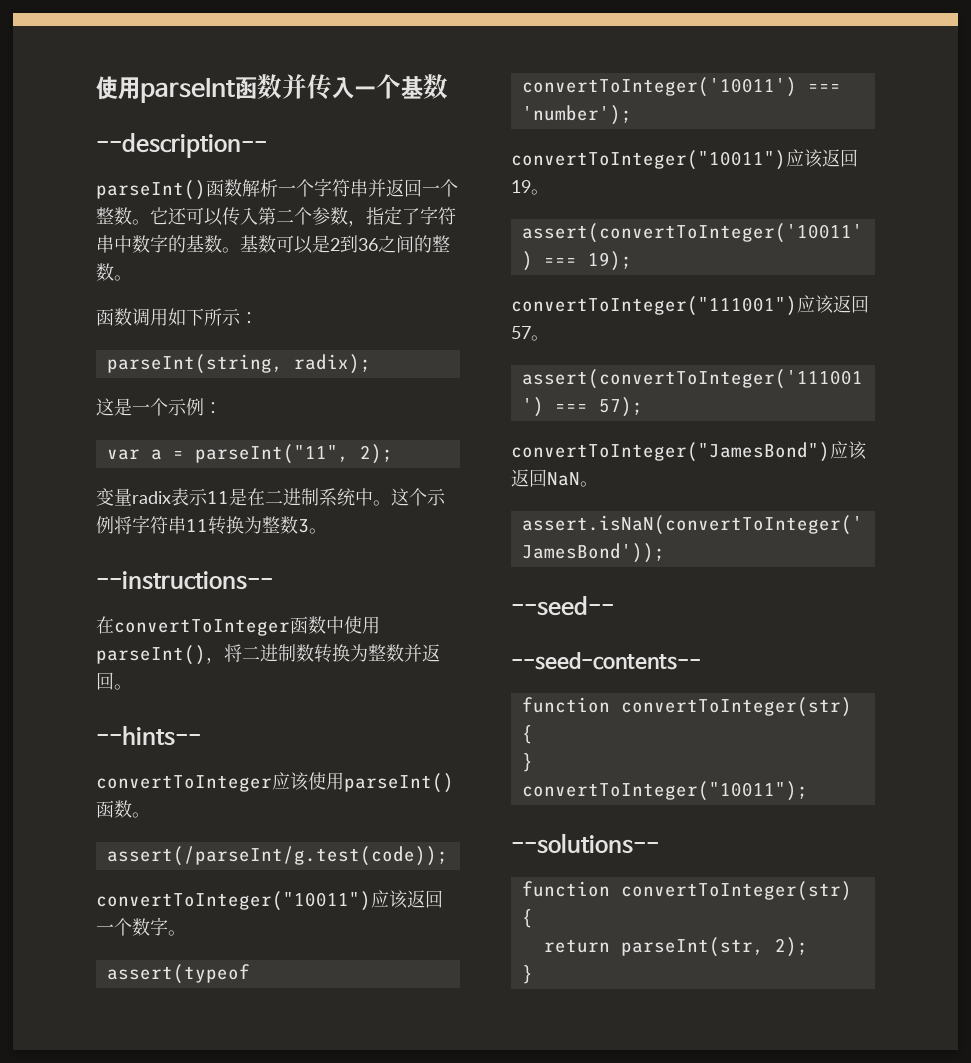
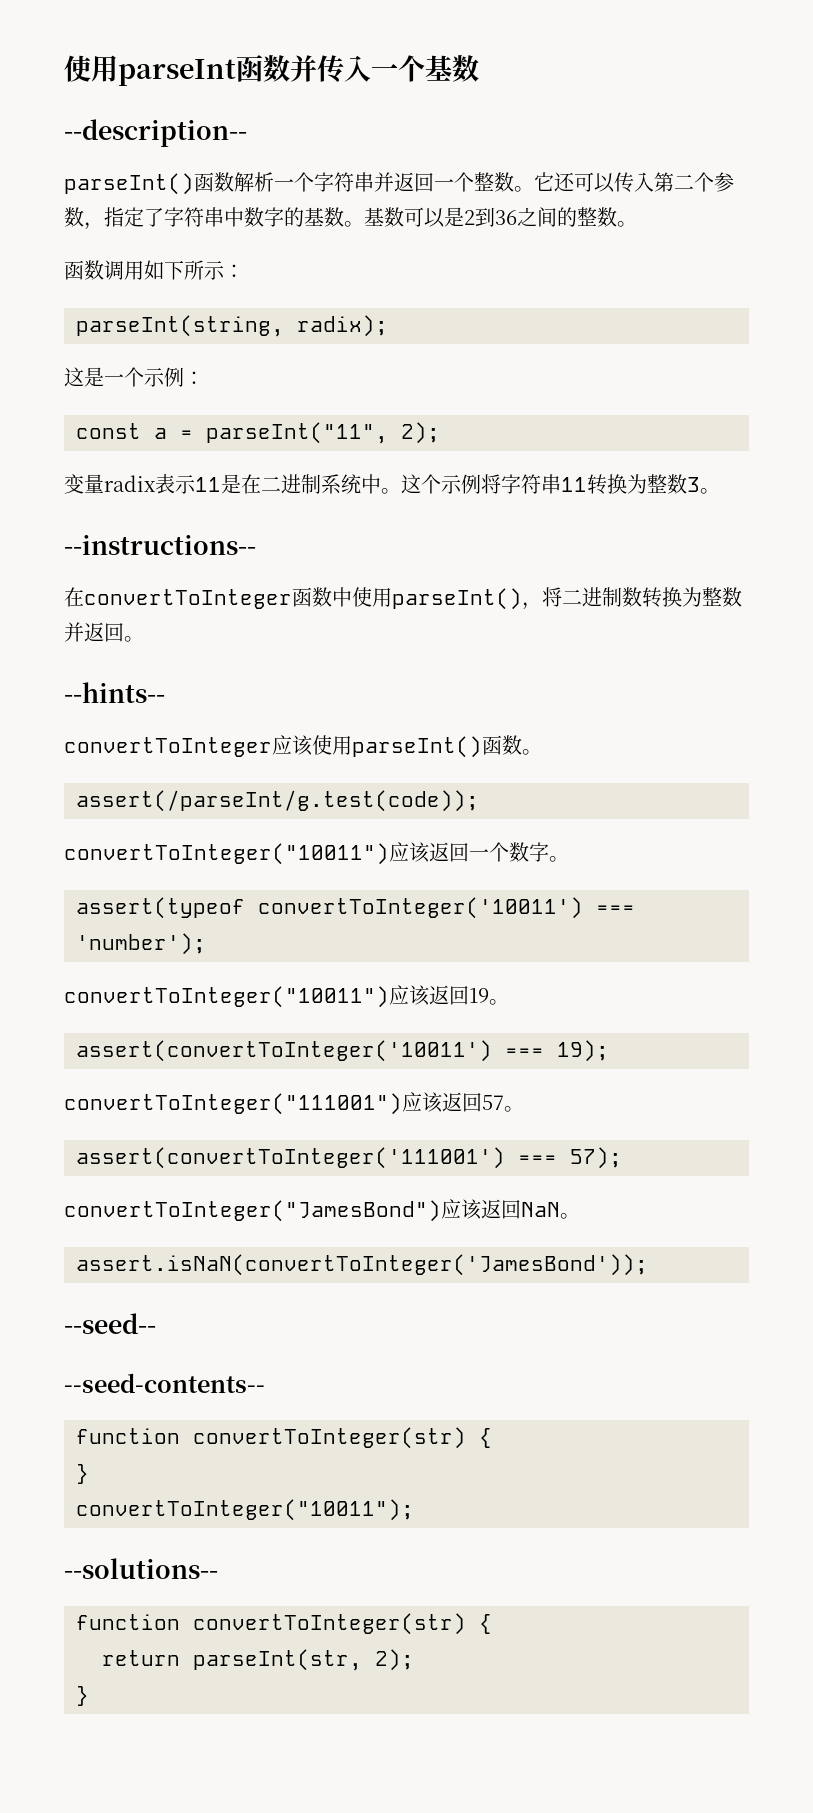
- var a = parseInt("11", 2);
+ const a = parseInt("11", 2);

